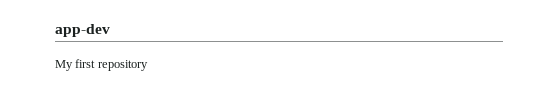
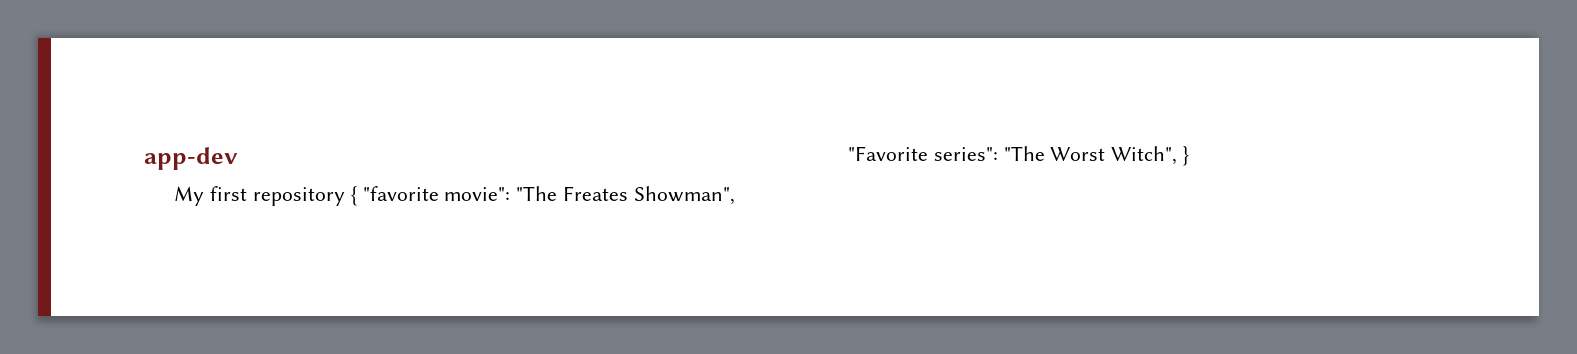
- My first repository
+ My first repository { "favorite movie": "The Freates Showman", "Favorite series": "The Worst Witch", }

